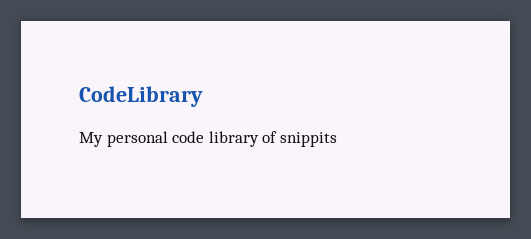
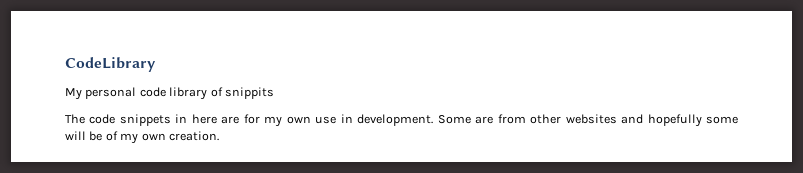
+ The code snippets in here are for my own use in development. Some are from other websites and hopefully some will be of my own creation.

